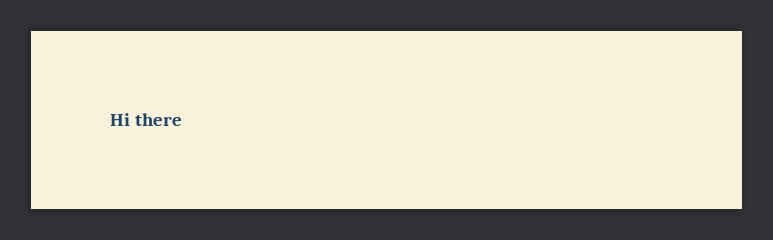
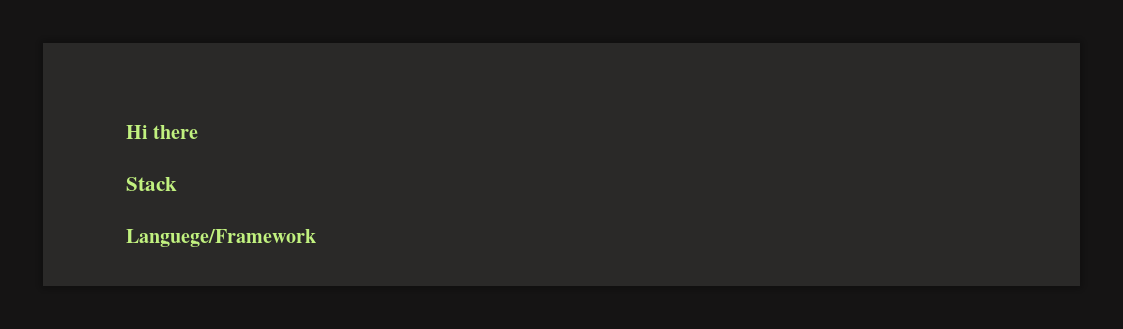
+ Stack
+ Languege/Framework

